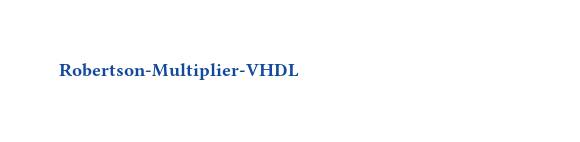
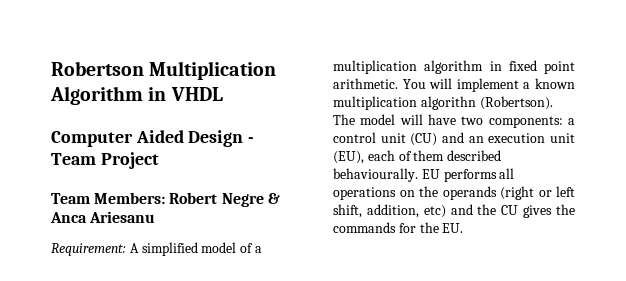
- Robertson-Multiplier-VHDL
+ Robertson Multiplication Algorithm in VHDL
+ Computer Aided Design - Team Project
+ Team Members: Robert Negre & Anca Ariesanu
+ Requirement: A simplified model of a multiplication algorithm in fixed point arithmetic. You will implement a known multiplication algorithn (Robertson). The model will have two components: a control unit (CU) and an execution unit (EU), each of them described behaviourally. EU performs all operations on the operands (right or left shift, addition, etc) and the CU gives the commands for the EU.

